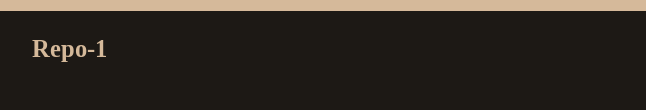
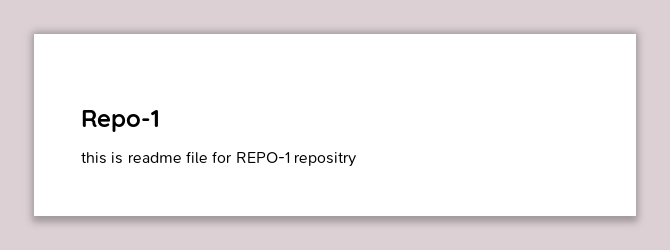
+ this is readme file for REPO-1 repositry

